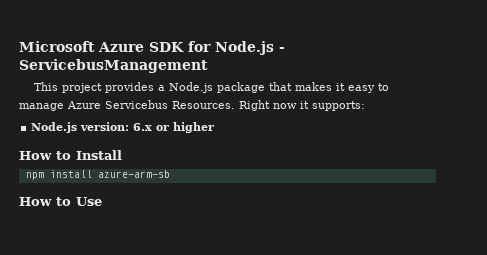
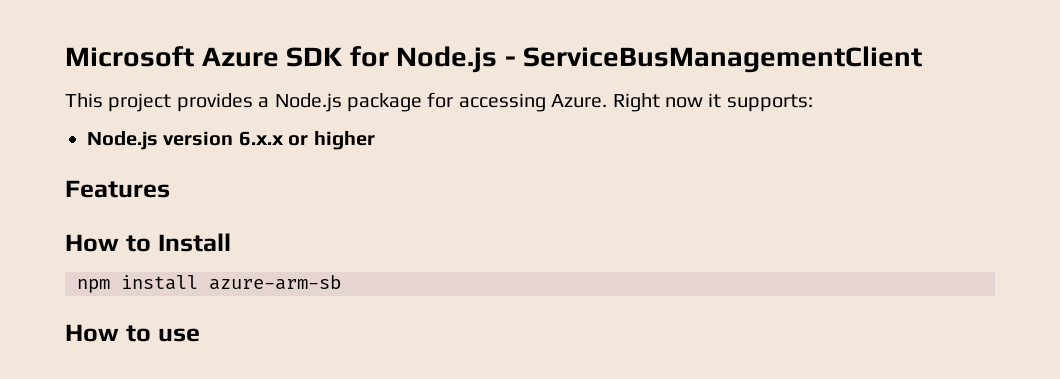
- Microsoft Azure SDK for Node.js - ServicebusManagement
+ Microsoft Azure SDK for Node.js - ServiceBusManagementClient
- This project provides a Node.js package that makes it easy to manage Azure Servicebus Resources.
+ This project provides a Node.js package for accessing Azure.
- Node.js version: 6.x or higher
+ Node.js version 6.x.x or higher
+ Features
- How to Use
+ How to use

